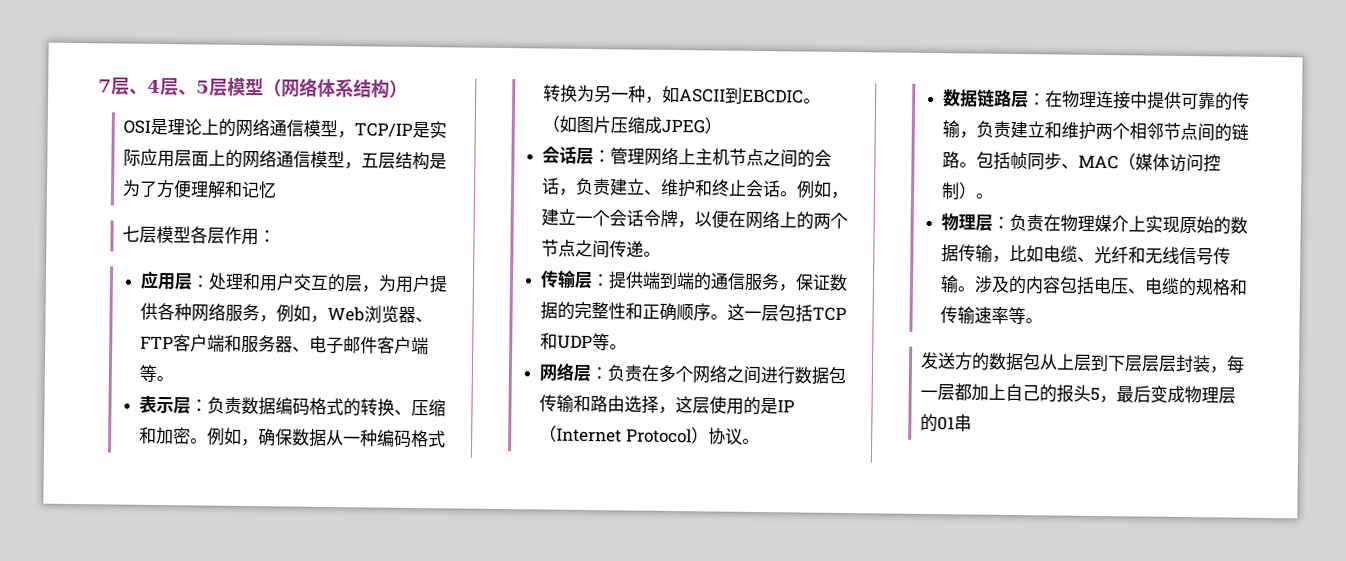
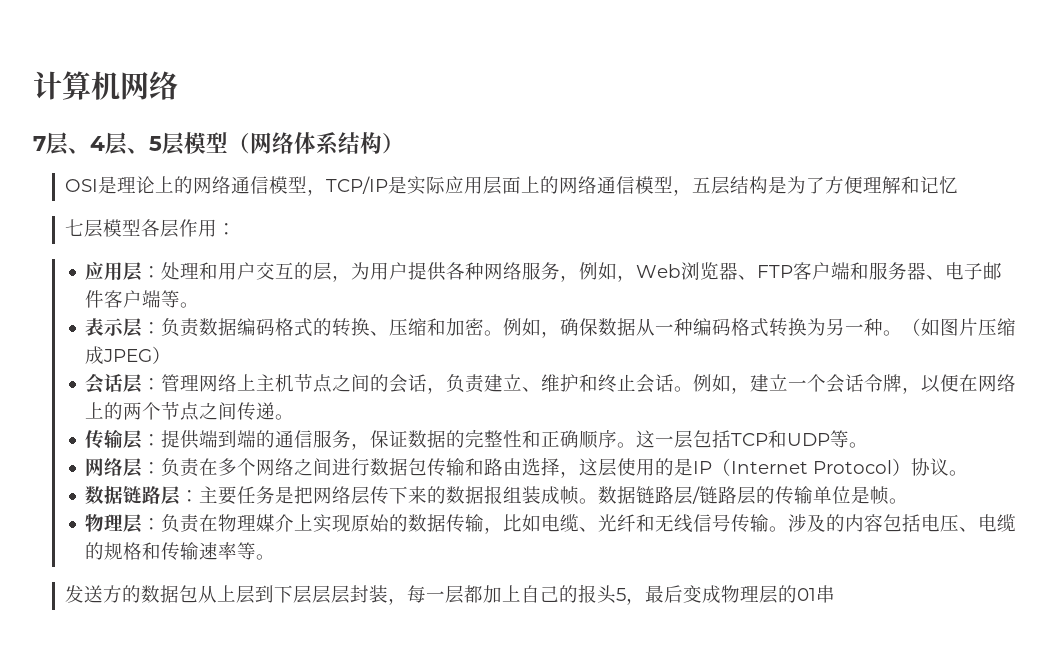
+ 计算机网络
- 例如，确保数据从一种编码格式转换为另一种，如ASCII到EBCDIC。
+ 例如，确保数据从一种编码格式转换为另一种。
- 数据链路层：在物理连接中提供可靠的传输，负责建立和维护两个相邻节点间的链路。包括帧同步、MAC（媒体访问控制）。
+ 数据链路层：主要任务是把网络层传下来的数据报组装成帧。数据链路层/链路层的传输单位是帧。

